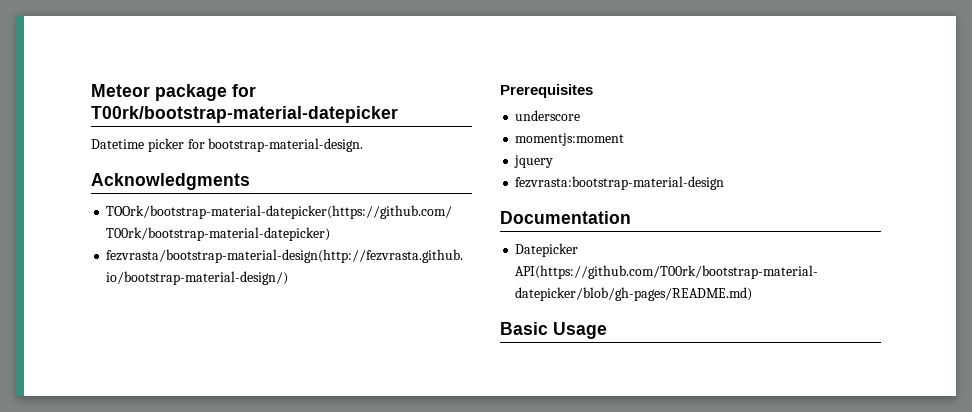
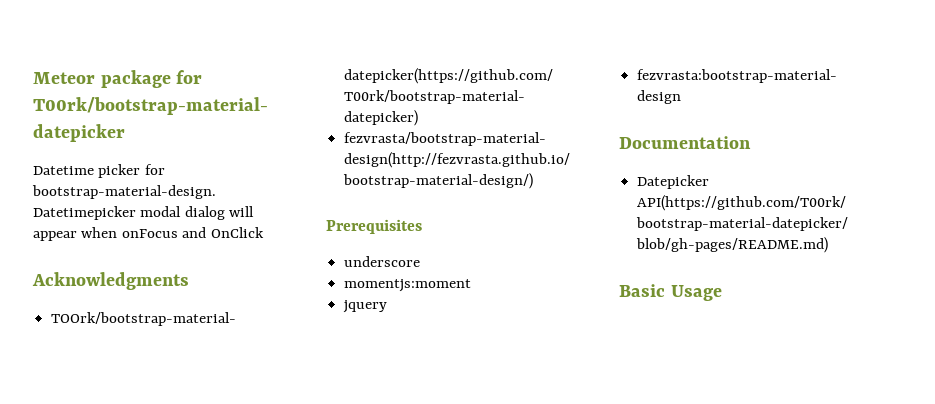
+ Datetimepicker modal dialog will appear when onFocus and OnClick

